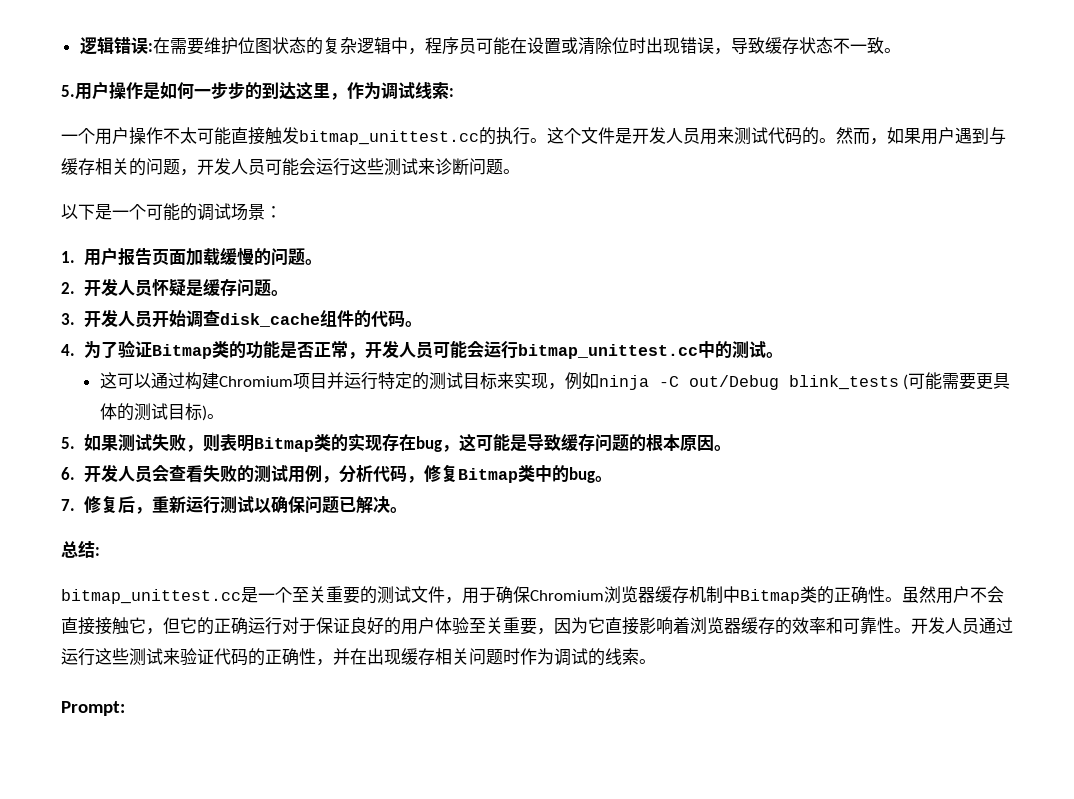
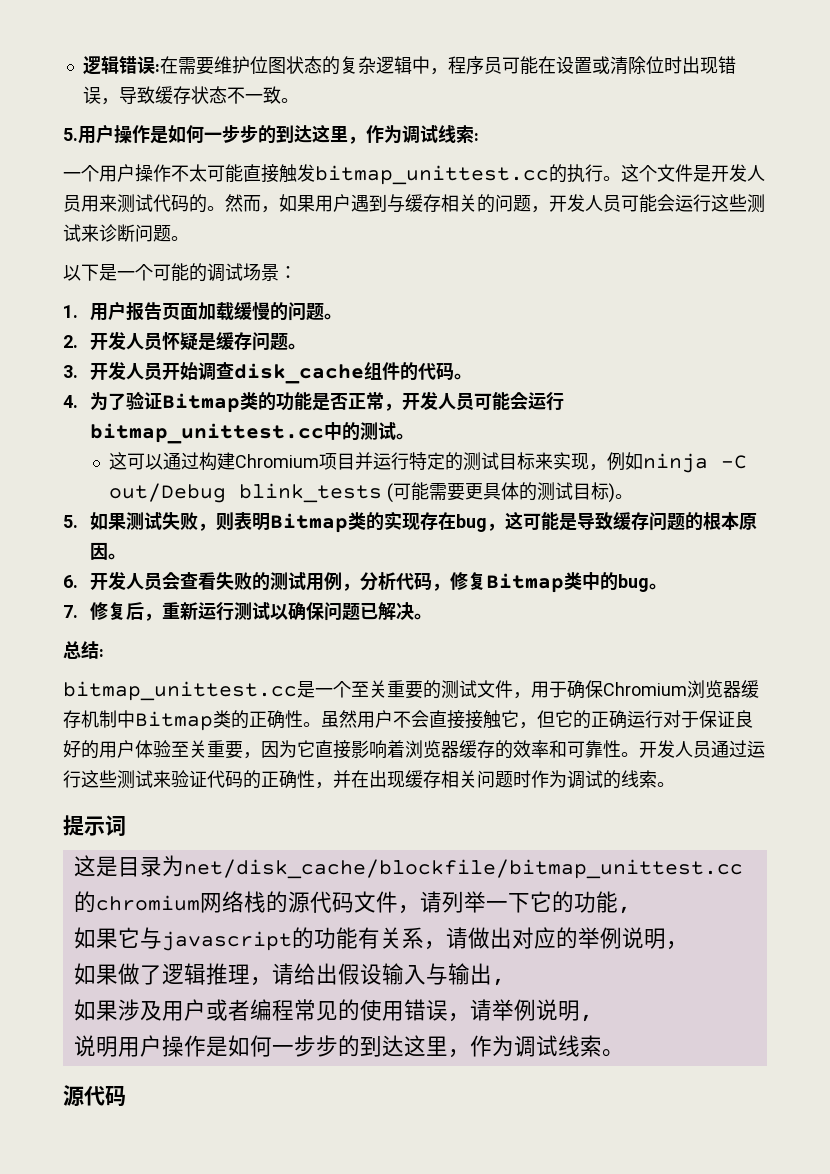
- Prompt:
+ 提示词
+ 这是目录为net/disk_cache/blockfile/bitmap_unittest.cc的chromium网络栈的源代码文件，请列举一下它的功能,
+ 如果它与javascript的功能有关系，请做出对应的举例说明，
+ 如果做了逻辑推理，请给出假设输入与输出,
+ 如果涉及用户或者编程常见的使用错误，请举例说明,
+ 说明用户操作是如何一步步的到达这里，作为调试线索。
+ 源代码

